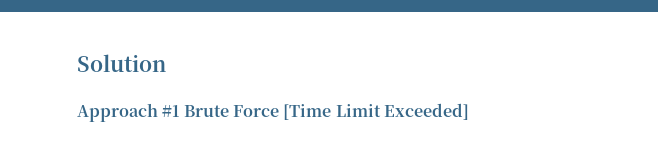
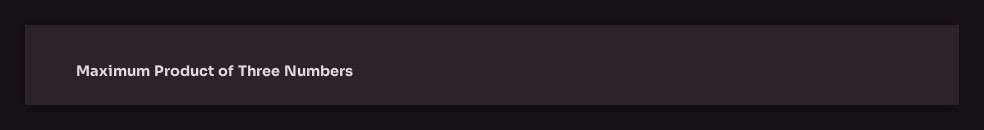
- Solution
- Approach #1 Brute Force [Time Limit Exceeded]
+ Maximum Product of Three Numbers

